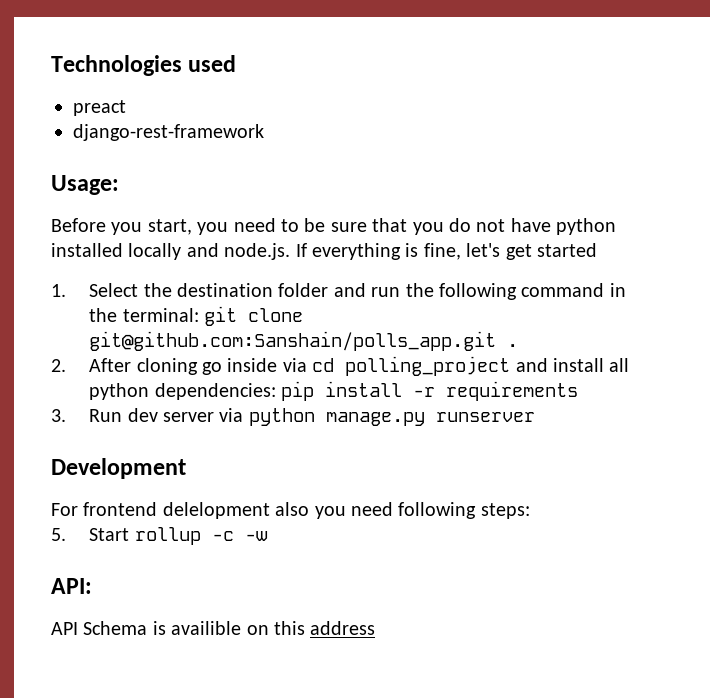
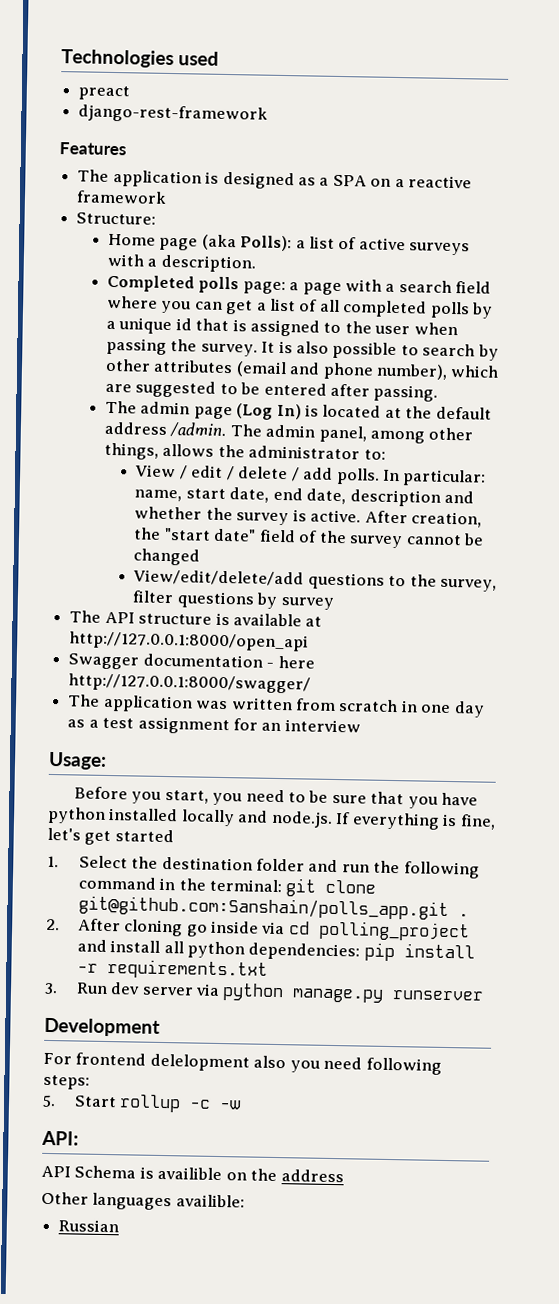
+ Features
+ The application is designed as a SPA on a reactive framework
+ Structure:
+ Home page (aka Polls): a list of active surveys with a description.
+ Completed polls page: a page with a search field where you can get a list of all completed polls by a unique id that is assigned to the user when passing the survey. It is also possible to search by other attributes (email and phone number), which are suggested to be entered after passing.
+ The admin page (Log In) is located at the default address /admin. The admin panel, among other things, allows the administrator to:
+ View / edit / delete / add polls. In particular: name, start date, end date, description and whether the survey is active. After creation, the "start date" field of the survey cannot be changed
+ View/edit/delete/add questions to the survey, filter questions by survey
+ The API structure is available at http://127.0.0.1:8000/open_api
+ Swagger documentation - here http://127.0.0.1:8000/swagger/
+ The application was written from scratch in one day as a test assignment for an interview
- Before you start, you need to be sure that you do not have python installed locally and node.js. If everything is fine, let's get started
+ Before you start, you need to be sure that you have python installed locally and node.js. If everything is fine, let's get started
- 2. After cloning go inside via cd polling_project and install all python dependencies: pip install -r requirements
+ 2. After cloning go inside via cd polling_project and install all python dependencies: pip install -r requirements.txt
- API Schema is availible on this address
+ API Schema is availible on the address
+ Other languages availible:
+ Russian

